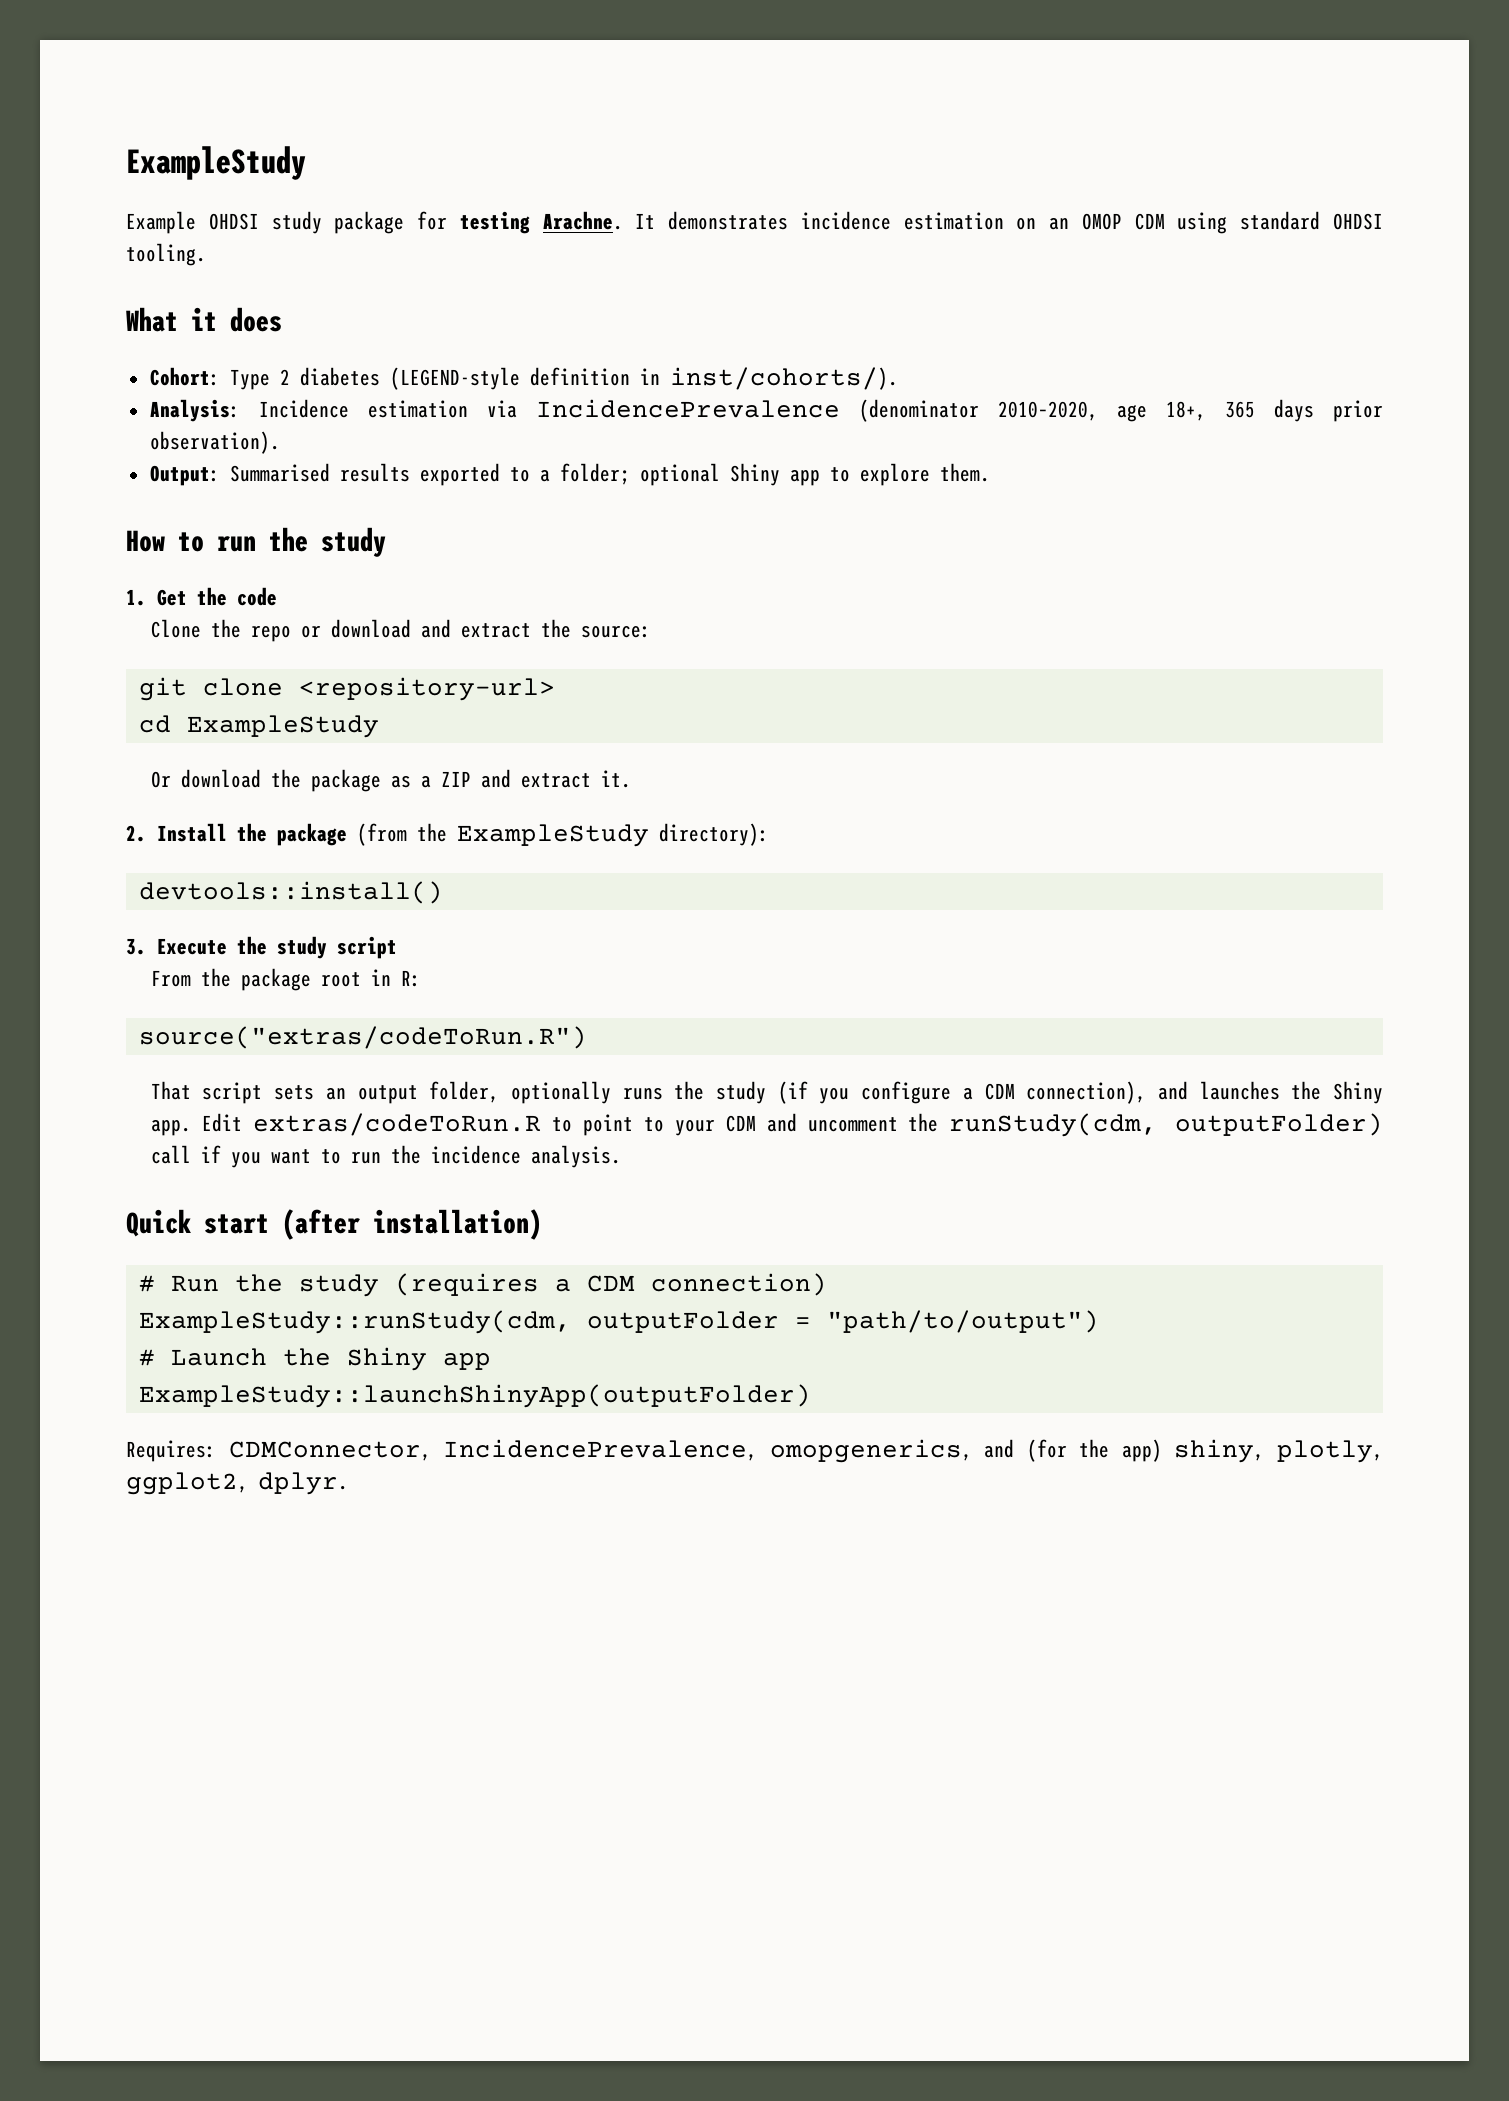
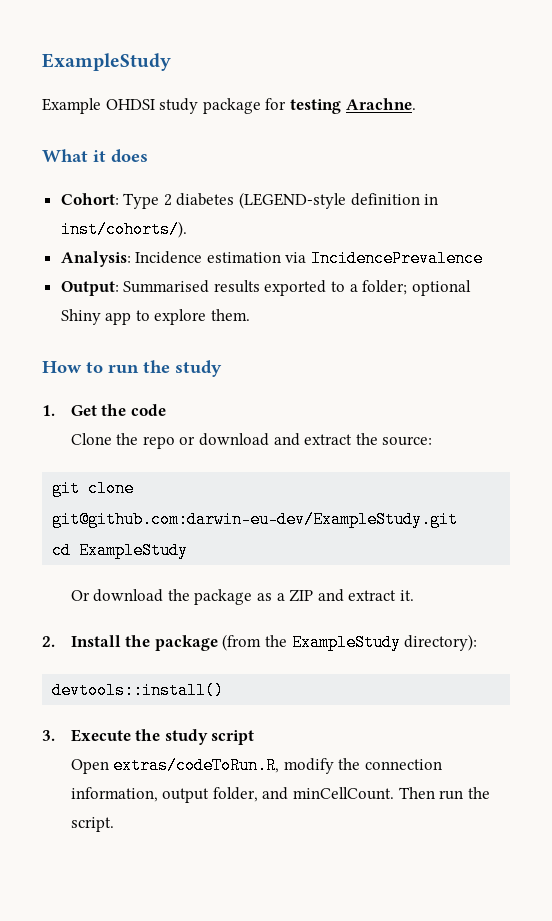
- It demonstrates incidence estimation on an OMOP CDM using standard OHDSI tooling.
- Analysis: Incidence estimation via IncidencePrevalence (denominator 2010–2020, age 18+, 365 days prior observation).
+ Analysis: Incidence estimation via IncidencePrevalence
- git clone <repository-url>
+ git clone git@github.com:darwin-eu-dev/ExampleStudy.git
- From the package root in R:
- source("extras/codeToRun.R")
- That script sets an output folder, optionally runs the study (if you configure a CDM connection), and launches the Shiny app. Edit extras/codeToRun.R to point to your CDM and uncomment the runStudy(cdm, outputFolder) call if you want to run the incidence analysis.
- Quick start (after installation)
- # Run the study (requires a CDM connection)
- ExampleStudy::runStudy(cdm, outputFolder = "path/to/output")
- # Launch the Shiny app
- ExampleStudy::launchShinyApp(outputFolder)
- Requires: CDMConnector, IncidencePrevalence, omopgenerics, and (for the app) shiny, plotly, ggplot2, dplyr.
+ Open extras/codeToRun.R, modify the connection information, output folder, and minCellCount. Then run the script.

